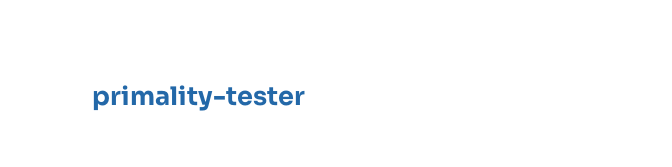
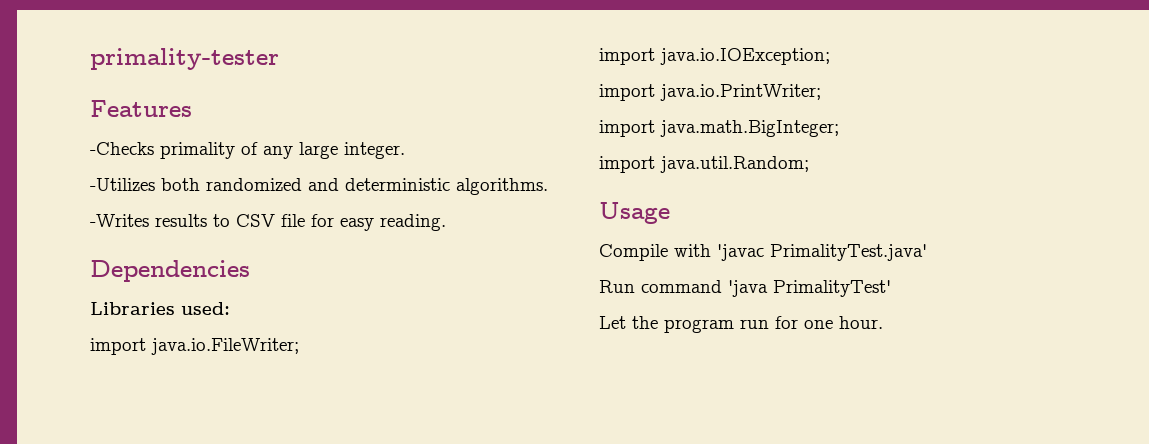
+ Features
+ -Checks primality of any large integer.
+ -Utilizes both randomized and deterministic algorithms.
+ -Writes results to CSV file for easy reading.
+ Dependencies
+ Libraries used:
+ import java.io.FileWriter;
+ import java.io.IOException;
+ import java.io.PrintWriter;
+ import java.math.BigInteger;
+ import java.util.Random;
+ Usage
+ Compile with 'javac PrimalityTest.java'
+ Run command 'java PrimalityTest'
+ Let the program run for one hour.

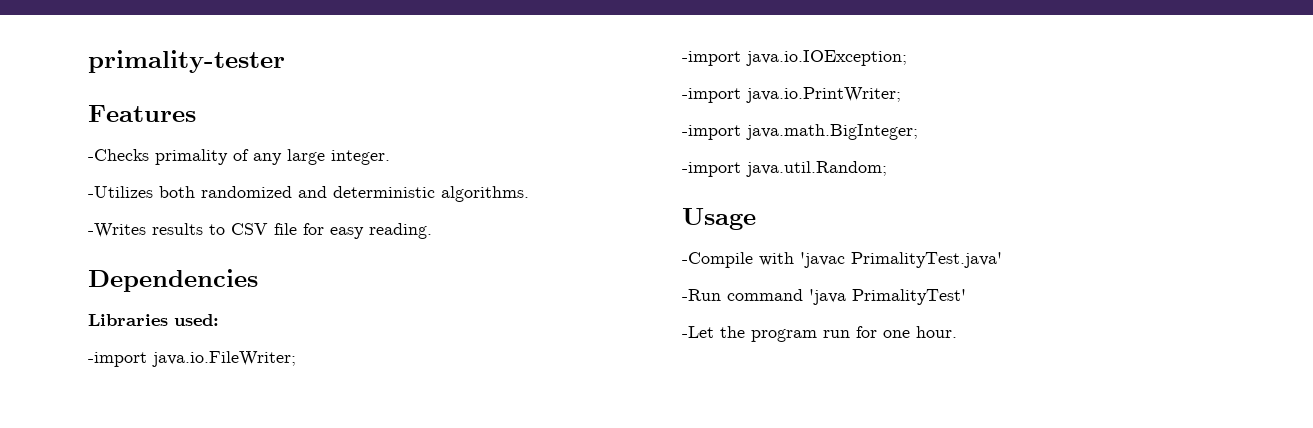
- import java.io.FileWriter;
+ -import java.io.FileWriter;
- import java.io.IOException;
+ -import java.io.IOException;
- import java.io.PrintWriter;
+ -import java.io.PrintWriter;
- import java.math.BigInteger;
+ -import java.math.BigInteger;
- import java.util.Random;
+ -import java.util.Random;
- Compile with 'javac PrimalityTest.java'
+ -Compile with 'javac PrimalityTest.java'
- Run command 'java PrimalityTest'
+ -Run command 'java PrimalityTest'
- Let the program run for one hour.
+ -Let the program run for one hour.

